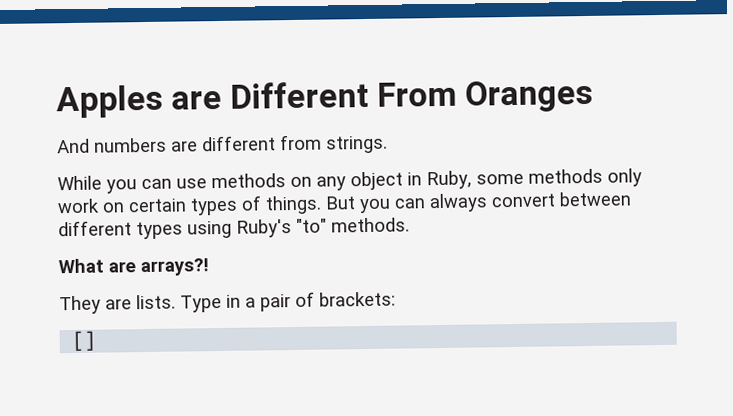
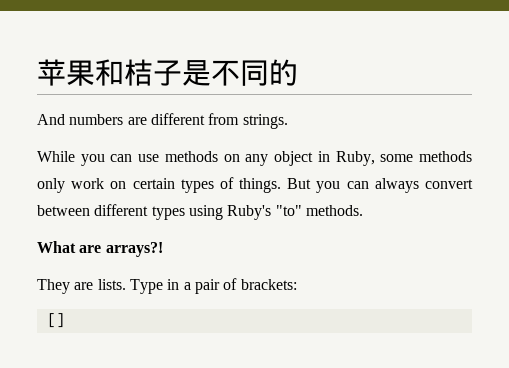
- Apples are Different From Oranges
+ 苹果和桔子是不同的

